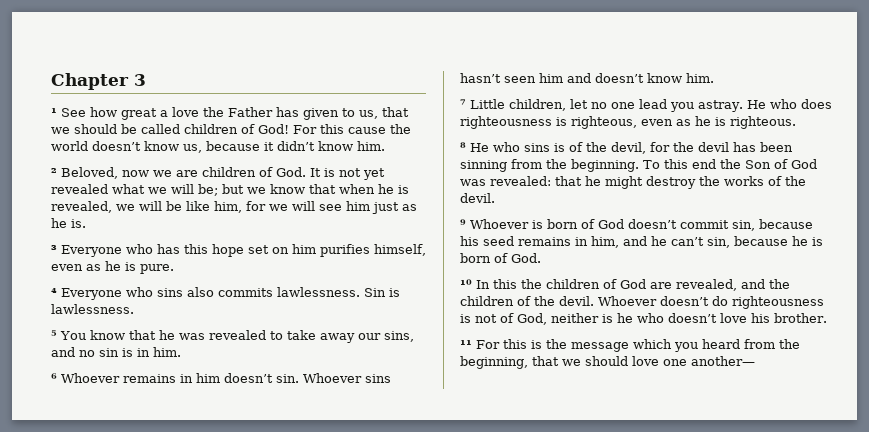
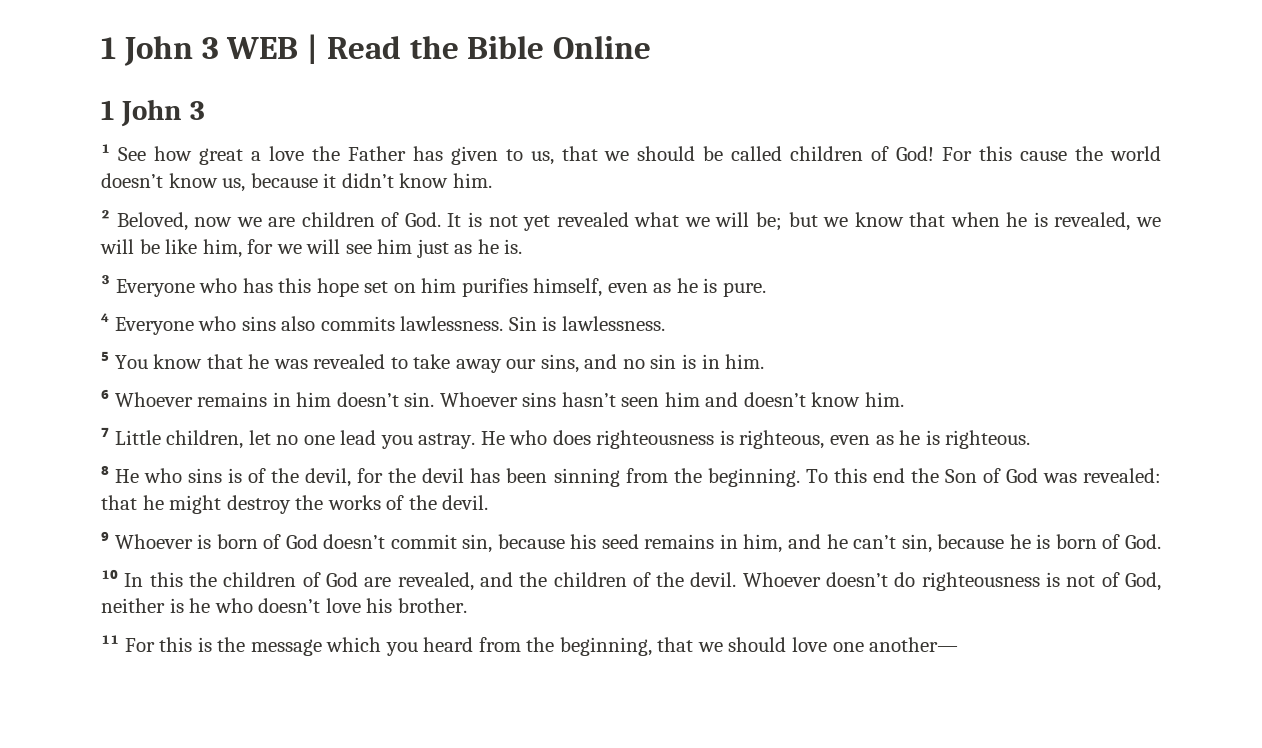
- Chapter 3
+ 1 John 3 WEB | Read the Bible Online
+ 1 John 3

